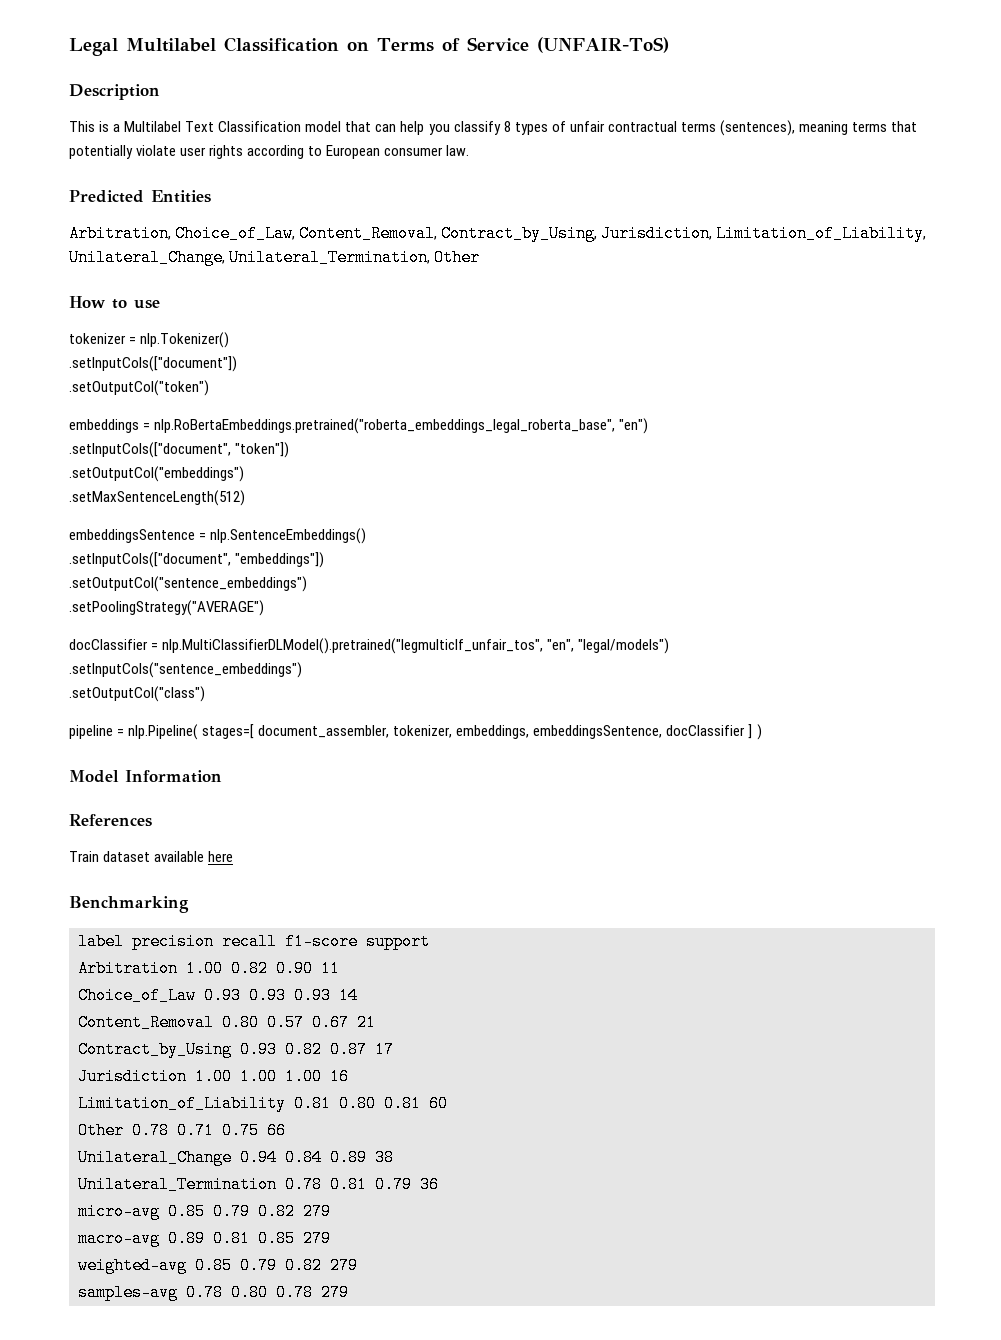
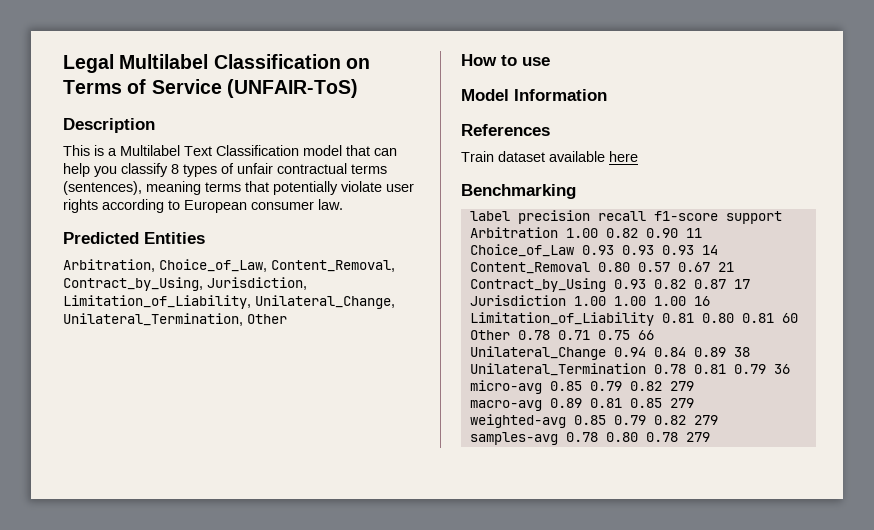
- tokenizer = nlp.Tokenizer()
- .setInputCols(["document"])
- .setOutputCol("token")
- embeddings = nlp.RoBertaEmbeddings.pretrained("roberta_embeddings_legal_roberta_base", "en")
- .setInputCols(["document", "token"])
- .setOutputCol("embeddings")
- .setMaxSentenceLength(512)
- embeddingsSentence = nlp.SentenceEmbeddings()
- .setInputCols(["document", "embeddings"])
- .setOutputCol("sentence_embeddings")
- .setPoolingStrategy("AVERAGE")
- docClassifier = nlp.MultiClassifierDLModel().pretrained("legmulticlf_unfair_tos", "en", "legal/models")
- .setInputCols("sentence_embeddings")
- .setOutputCol("class")
- pipeline = nlp.Pipeline( stages=[ document_assembler, tokenizer, embeddings, embeddingsSentence, docClassifier ] )

